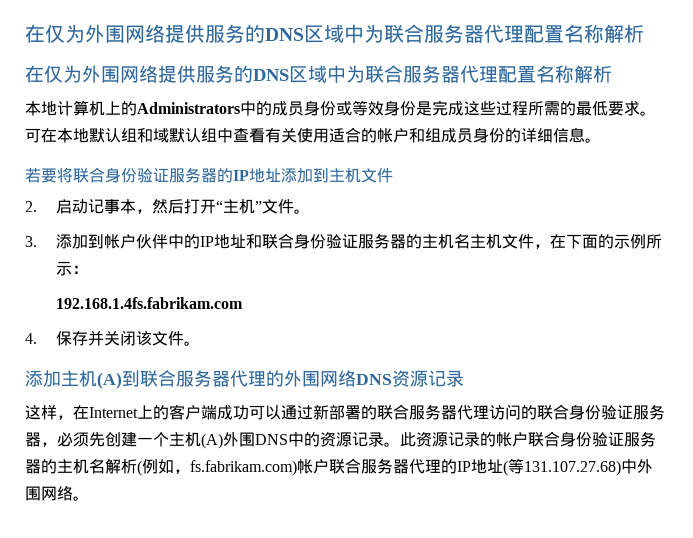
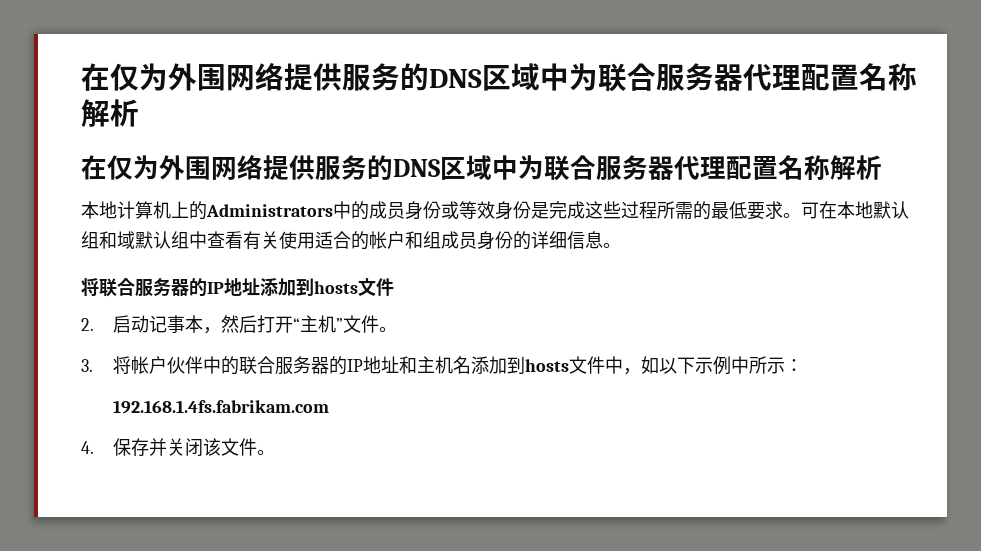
- 若要将联合身份验证服务器的IP地址添加到主机文件
+ 将联合服务器的IP地址添加到hosts文件
- 3.添加到帐户伙伴中的IP地址和联合身份验证服务器的主机名主机文件，在下面的示例所示：
+ 3.将帐户伙伴中的联合服务器的IP地址和主机名添加到hosts文件中，如以下示例中所示：
- 添加主机(A)到联合服务器代理的外围网络DNS资源记录
- 这样，在Internet上的客户端成功可以通过新部署的联合服务器代理访问的联合身份验证服务器，必须先创建一个主机(A)外围DNS中的资源记录。此资源记录的帐户联合身份验证服务器的主机名解析(例如，fs.fabrikam.com)帐户联合服务器代理的IP地址(等131.107.27.68)中外围网络。

